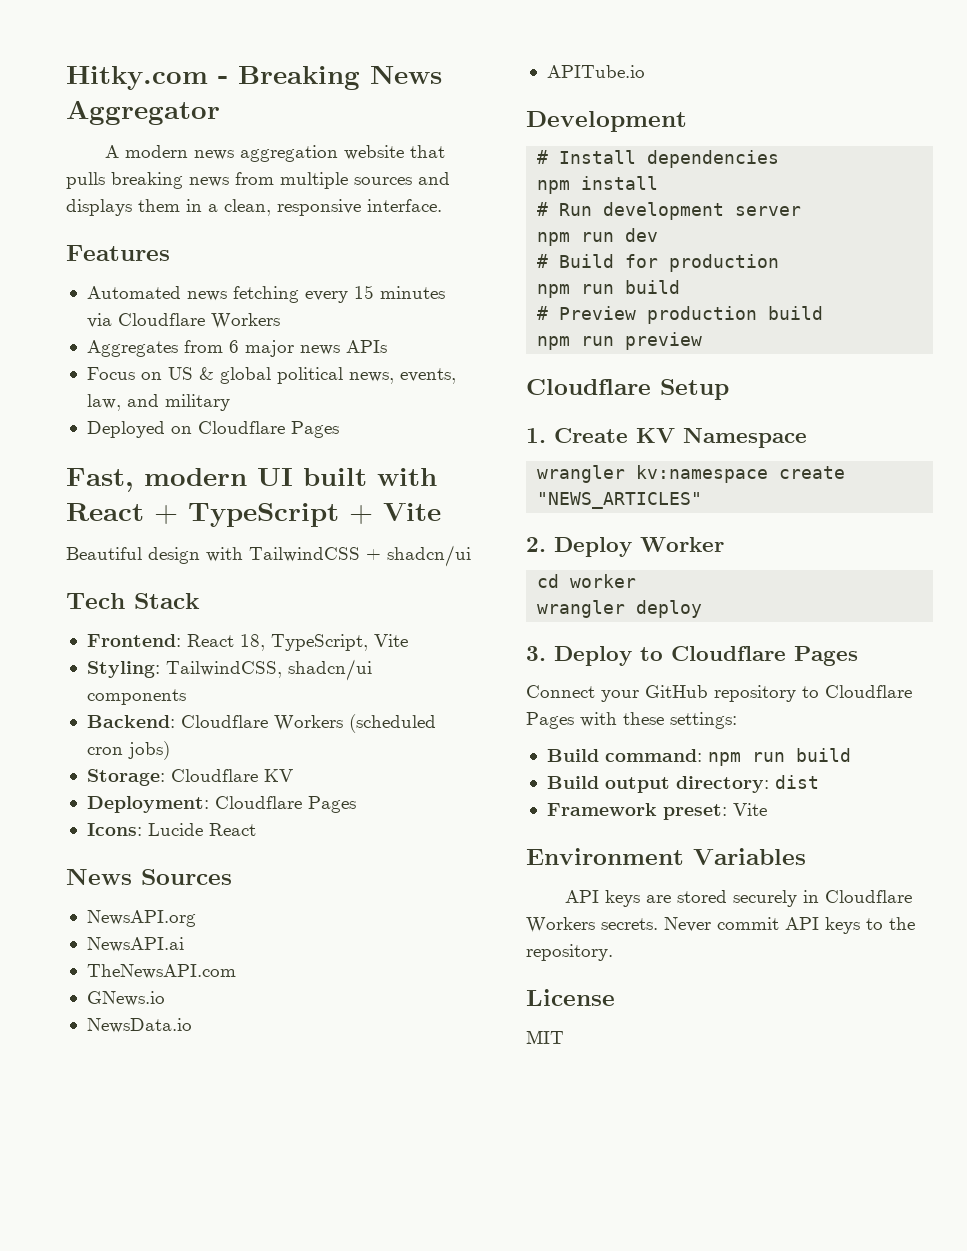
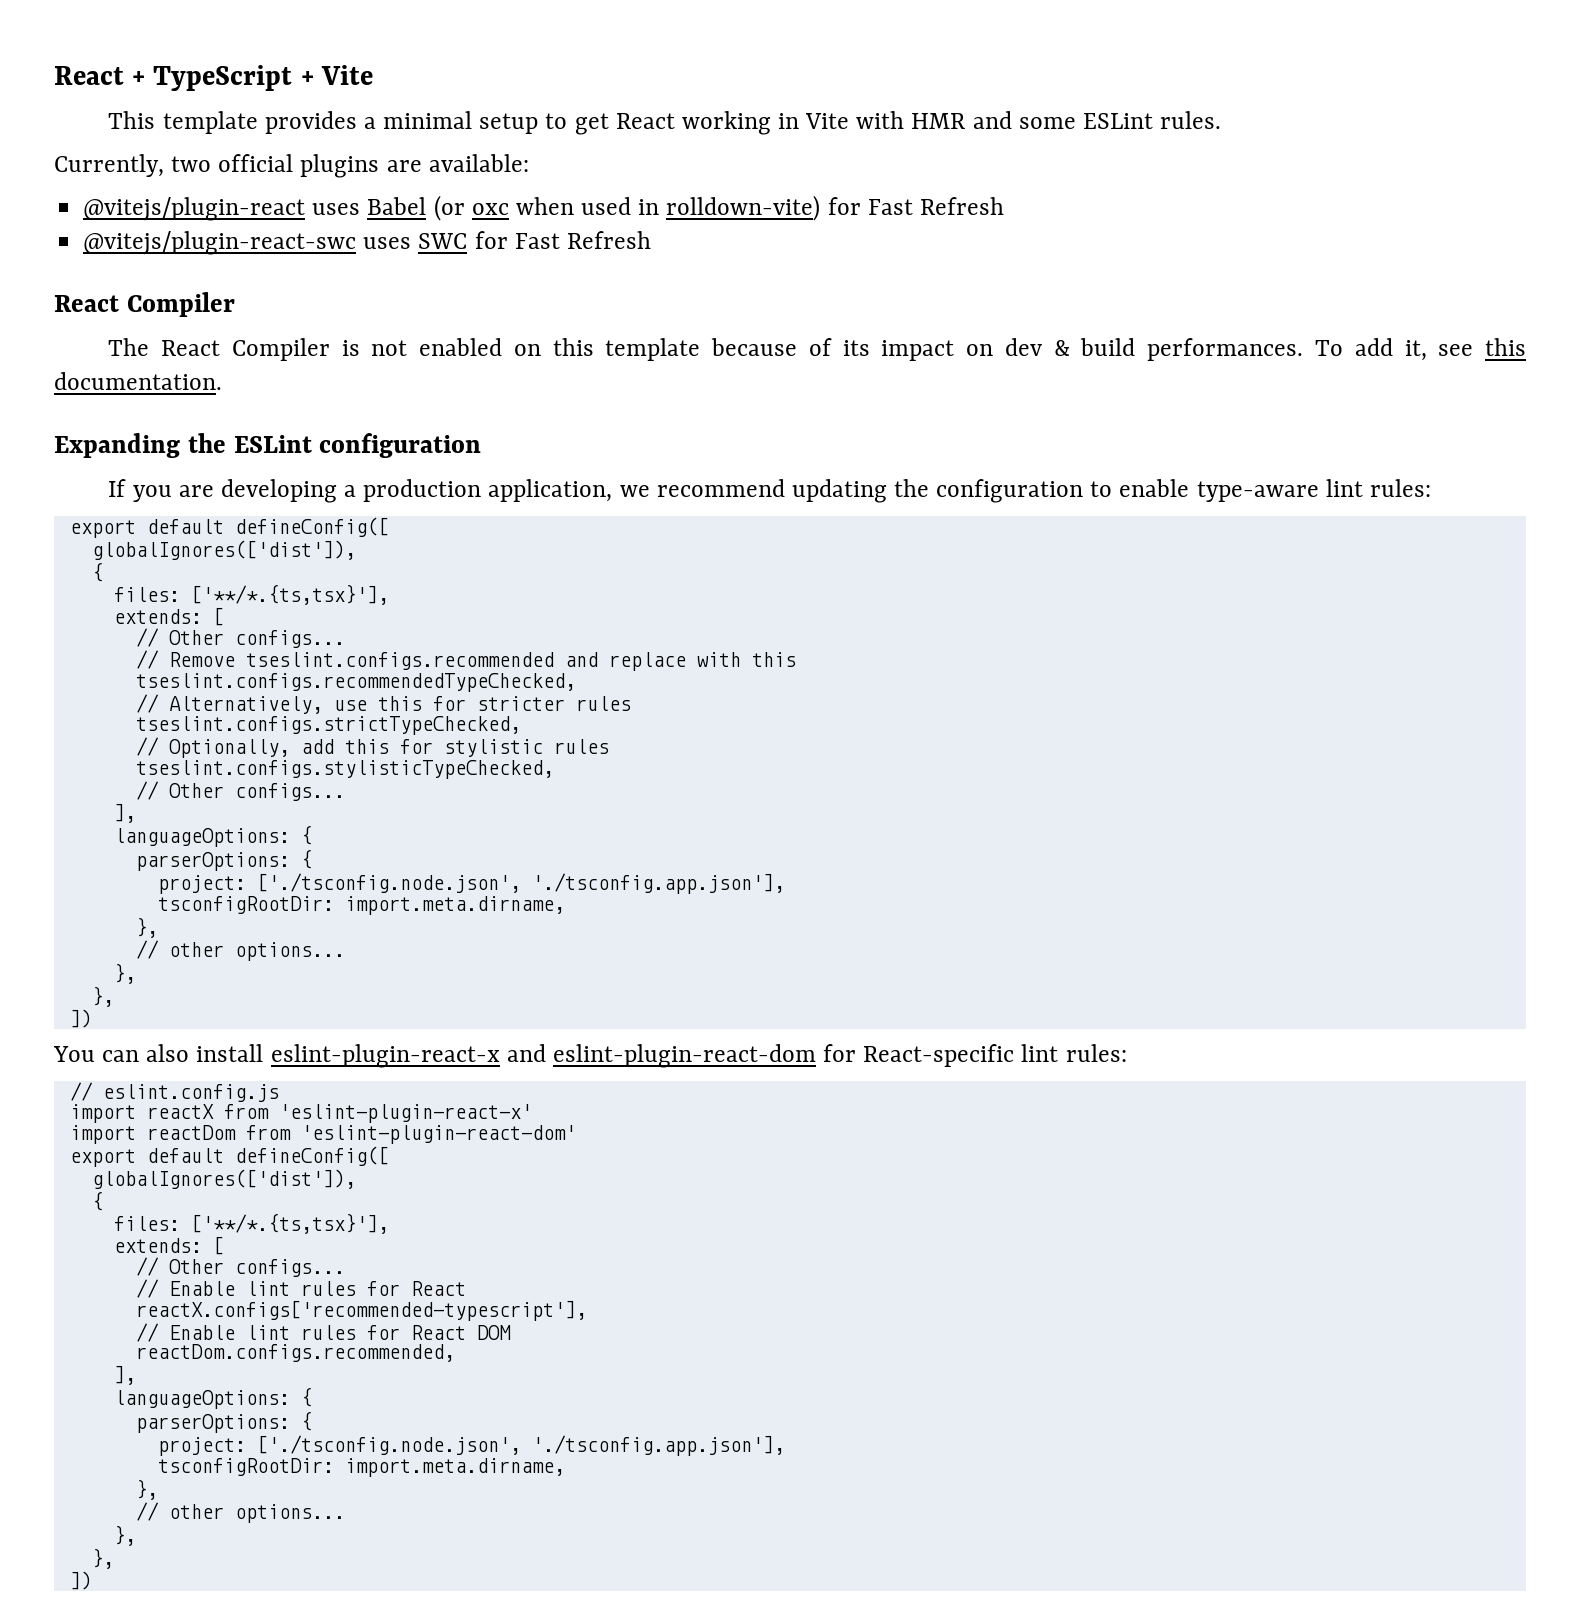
- Hitky.com - Breaking News Aggregator
- A modern news aggregation website that pulls breaking news from multiple sources and displays them in a clean, responsive interface.
- Features
- Automated news fetching every 15 minutes via Cloudflare Workers
- Aggregates from 6 major news APIs
- Focus on US & global political news, events, law, and military
- Deployed on Cloudflare Pages
- Fast, modern UI built with React + TypeScript + Vite
+ React + TypeScript + Vite
- Beautiful design with TailwindCSS + shadcn/ui
- Tech Stack
- Frontend: React 18, TypeScript, Vite
- Styling: TailwindCSS, shadcn/ui components
- Backend: Cloudflare Workers (scheduled cron jobs)
- Storage: Cloudflare KV
- Deployment: Cloudflare Pages
- Icons: Lucide React
- News Sources
- NewsAPI.org
- NewsAPI.ai
- TheNewsAPI.com
- GNews.io
- NewsData.io
- APITube.io
- Development
- # Install dependencies
- npm install
- # Run development server
- npm run dev
- # Build for production
- npm run build
- # Preview production build
- npm run preview
- Cloudflare Setup
- 1. Create KV Namespace
- wrangler kv:namespace create "NEWS_ARTICLES"
- 2. Deploy Worker
- cd worker
- wrangler deploy
- 3. Deploy to Cloudflare Pages
- Connect your GitHub repository to Cloudflare Pages with these settings:
- Build command: npm run build
- Build output directory: dist
- Framework preset: Vite
- Environment Variables
- API keys are stored securely in Cloudflare Workers secrets. Never commit API keys to the repository.
- License
- MIT
+ This template provides a minimal setup to get React working in Vite with HMR and some ESLint rules.
+ Currently, two official plugins are available:
+ @vitejs/plugin-react uses Babel (or oxc when used in rolldown-vite) for Fast Refresh
+ @vitejs/plugin-react-swc uses SWC for Fast Refresh
+ React Compiler
+ The React Compiler is not enabled on this template because of its impact on dev & build performances. To add it, see this documentation.
+ Expanding the ESLint configuration
+ If you are developing a production application, we recommend updating the configuration to enable type-aware lint rules:
+ export default defineConfig([
+ globalIgnores(['dist']),
+ {
+ files: ['**/*.{ts,tsx}'],
+ extends: [
+ // Other configs...
+ // Remove tseslint.configs.recommended and replace with this
+ tseslint.configs.recommendedTypeChecked,
+ // Alternatively, use this for stricter rules
+ tseslint.configs.strictTypeChecked,
+ // Optionally, add this for stylistic rules
+ tseslint.configs.stylisticTypeChecked,
+ // Other configs...
+ ],
+ languageOptions: {
+ parserOptions: {
+ project: ['./tsconfig.node.json', './tsconfig.app.json'],
+ tsconfigRootDir: import.meta.dirname,
+ },
+ // other options...
+ },
+ },
+ ])
+ You can also install eslint-plugin-react-x and eslint-plugin-react-dom for React-specific lint rules:
+ // eslint.config.js
+ import reactX from 'eslint-plugin-react-x'
+ import reactDom from 'eslint-plugin-react-dom'
+ export default defineConfig([
+ globalIgnores(['dist']),
+ {
+ files: ['**/*.{ts,tsx}'],
+ extends: [
+ // Other configs...
+ // Enable lint rules for React
+ reactX.configs['recommended-typescript'],
+ // Enable lint rules for React DOM
+ reactDom.configs.recommended,
+ ],
+ languageOptions: {
+ parserOptions: {
+ project: ['./tsconfig.node.json', './tsconfig.app.json'],
+ tsconfigRootDir: import.meta.dirname,
+ },
+ // other options...
+ },
+ },
+ ])

